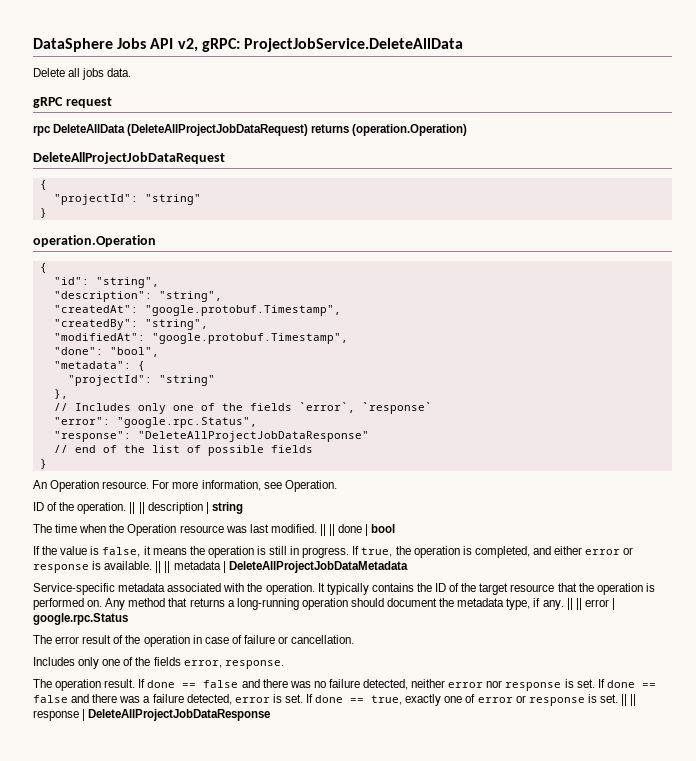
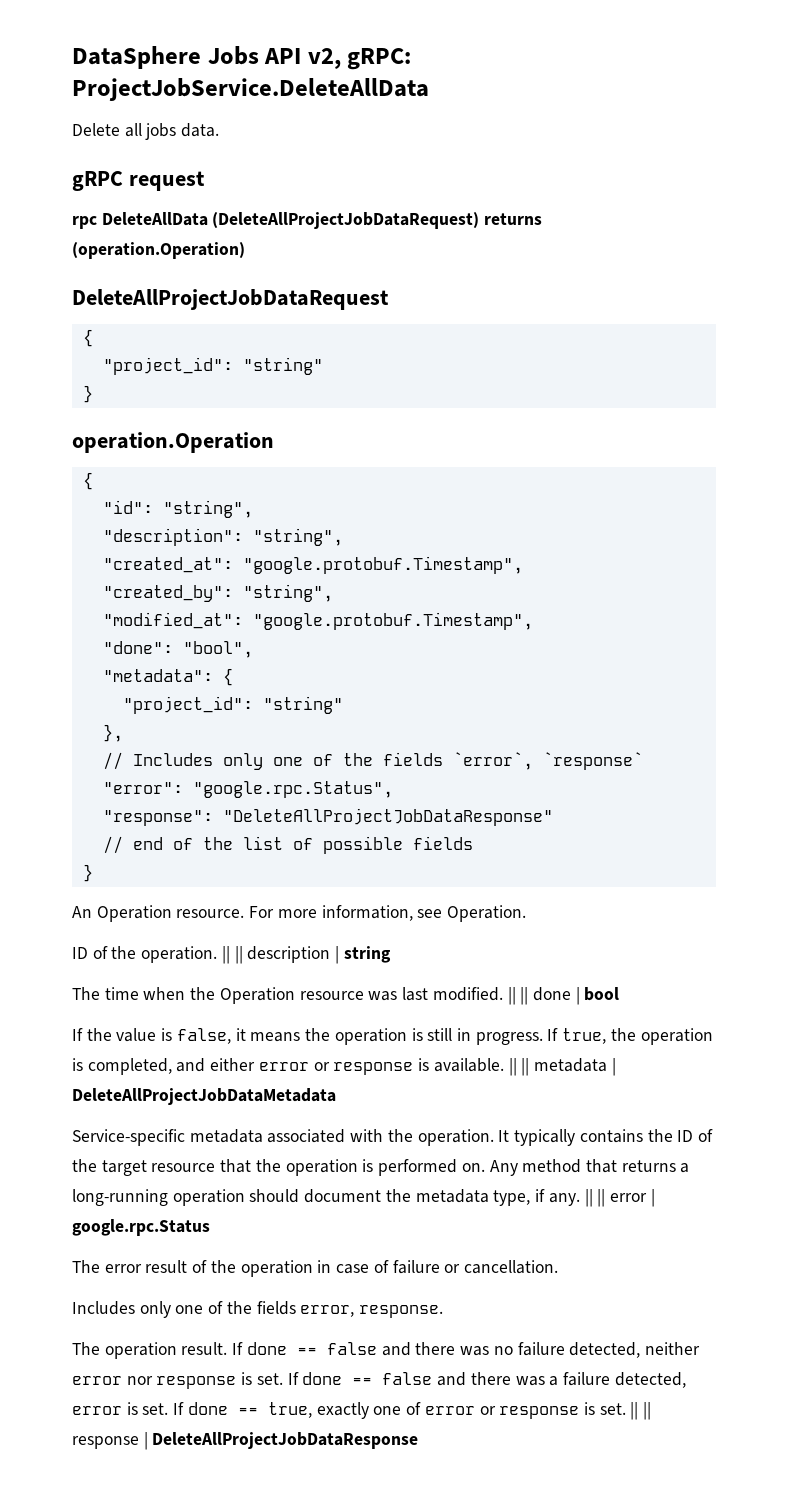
  DeleteAllProjectJobDataRequest
  {
- "projectId": "string"
+ "project_id": "string"
- "createdAt": "google.protobuf.Timestamp",
- "createdBy": "string",
- "modifiedAt": "google.protobuf.Timestamp",
+ "created_at": "google.protobuf.Timestamp",
+ "created_by": "string",
+ "modified_at": "google.protobuf.Timestamp",
  "metadata": {
- "projectId": "string"
+ "project_id": "string"

